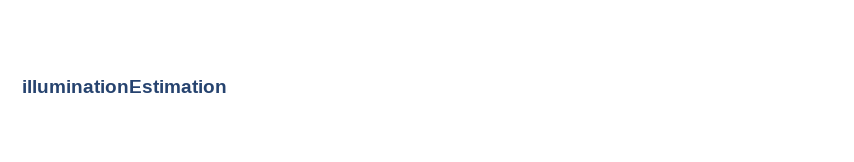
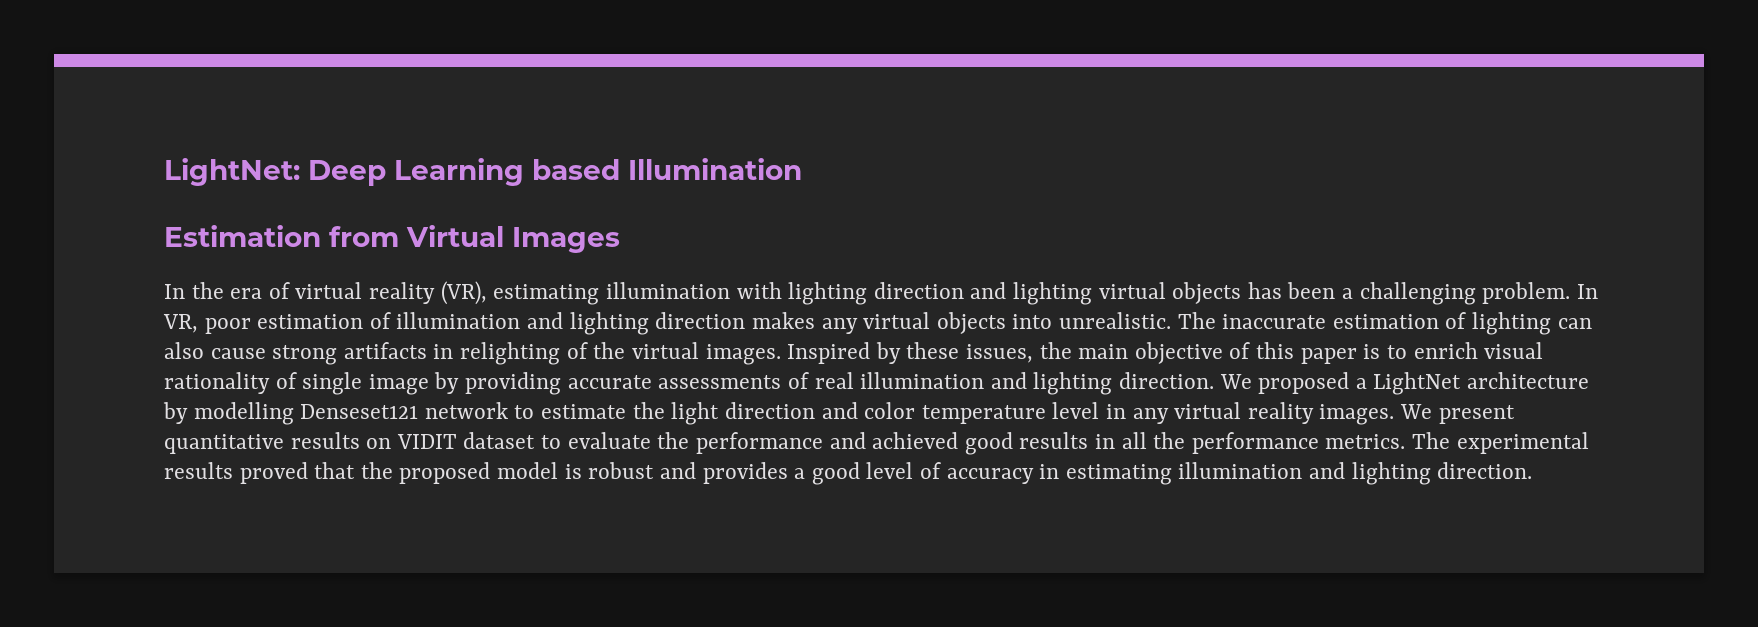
- illuminationEstimation
+ LightNet: Deep Learning based Illumination
+ Estimation from Virtual Images
+ In the era of virtual reality (VR), estimating illumination with lighting direction and lighting virtual objects has been a challenging problem. In VR, poor estimation of illumination and lighting direction makes any virtual objects into unrealistic. The inaccurate estimation of lighting can also cause strong artifacts in relighting of the virtual images. Inspired by these issues, the main objective of this paper is to enrich visual rationality of single image by providing accurate assessments of real illumination and lighting direction. We proposed a LightNet architecture by modelling Denseset121 network to estimate the light direction and color temperature level in any virtual reality images. We present quantitative results on VIDIT dataset to evaluate the performance and achieved good results in all the performance metrics. The experimental results proved that the proposed model is robust and provides a good level of accuracy in estimating illumination and lighting direction.

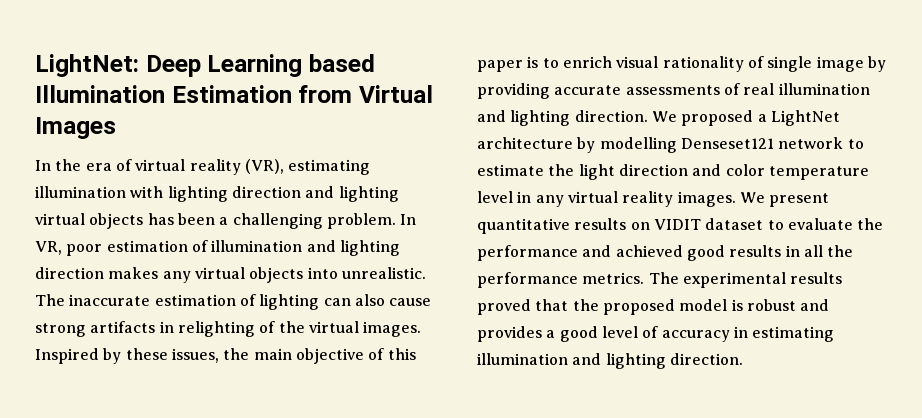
- LightNet: Deep Learning based Illumination
- Estimation from Virtual Images
+ LightNet: Deep Learning based Illumination Estimation from Virtual Images

